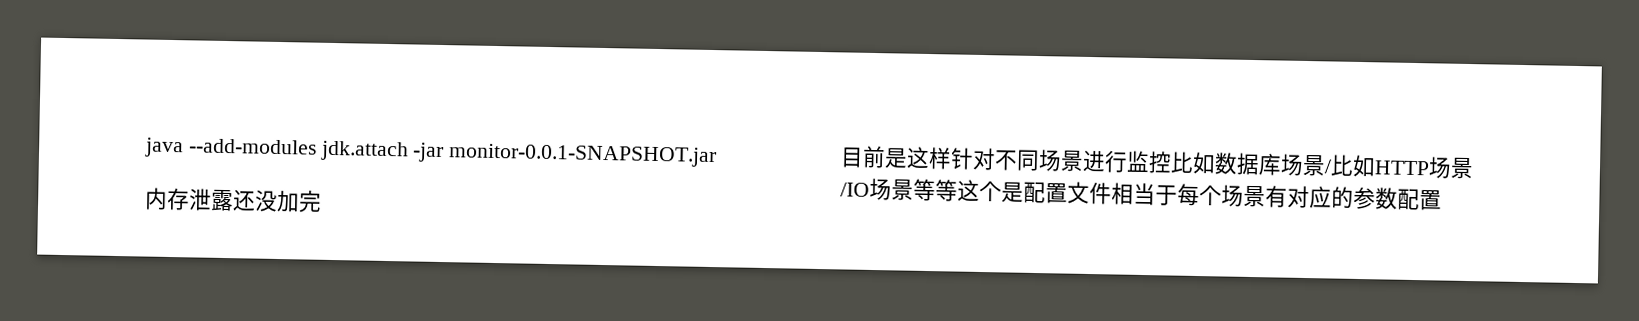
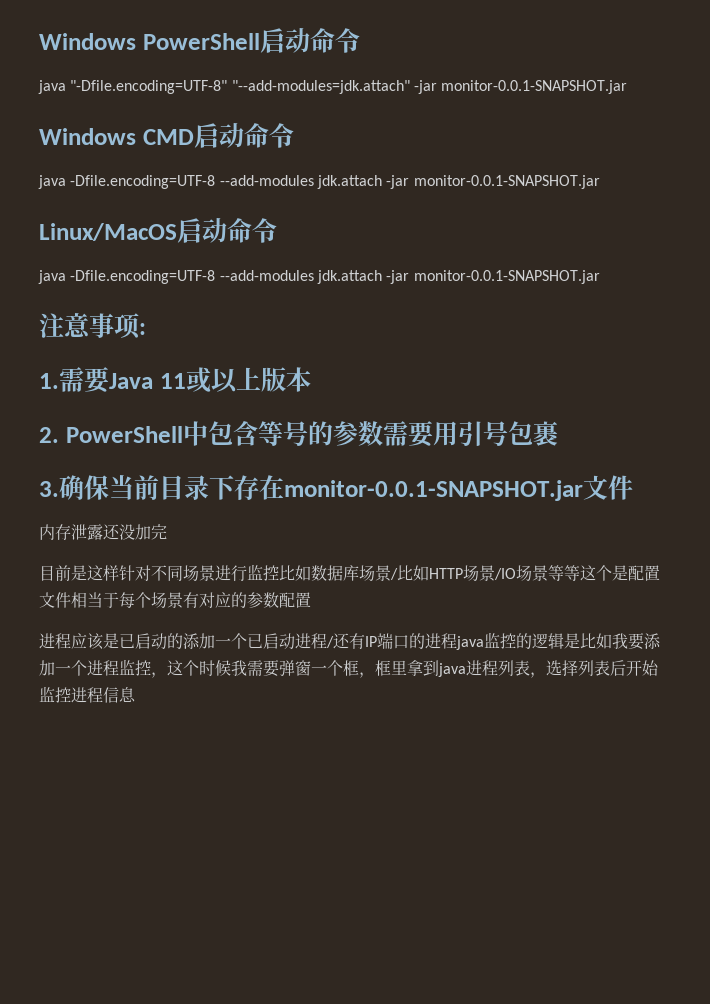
- java --add-modules jdk.attach -jar monitor-0.0.1-SNAPSHOT.jar
+ Windows PowerShell启动命令
+ java "-Dfile.encoding=UTF-8" "--add-modules=jdk.attach" -jar monitor-0.0.1-SNAPSHOT.jar
+ Windows CMD启动命令
+ java -Dfile.encoding=UTF-8 --add-modules jdk.attach -jar monitor-0.0.1-SNAPSHOT.jar
+ Linux/MacOS启动命令
+ java -Dfile.encoding=UTF-8 --add-modules jdk.attach -jar monitor-0.0.1-SNAPSHOT.jar
+ 注意事项:
+ 1.需要Java 11或以上版本
+ 2. PowerShell中包含等号的参数需要用引号包裹
+ 3.确保当前目录下存在monitor-0.0.1-SNAPSHOT.jar文件
+ 进程应该是已启动的添加一个已启动进程/还有IP端口的进程java监控的逻辑是比如我要添加一个进程监控，这个时候我需要弹窗一个框，框里拿到java进程列表，选择列表后开始监控进程信息

